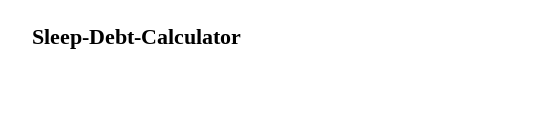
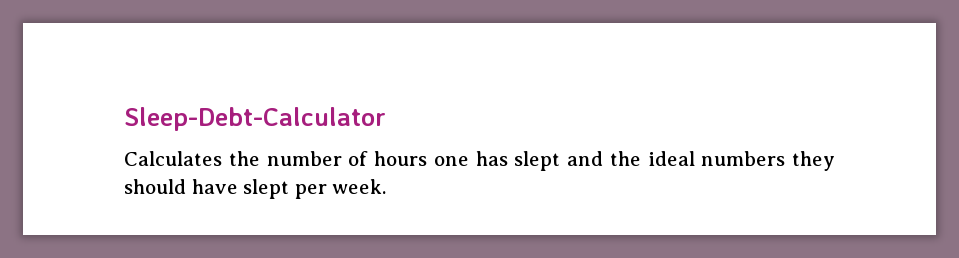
+ Calculates the number of hours one has slept and the ideal numbers they should have slept per week.

